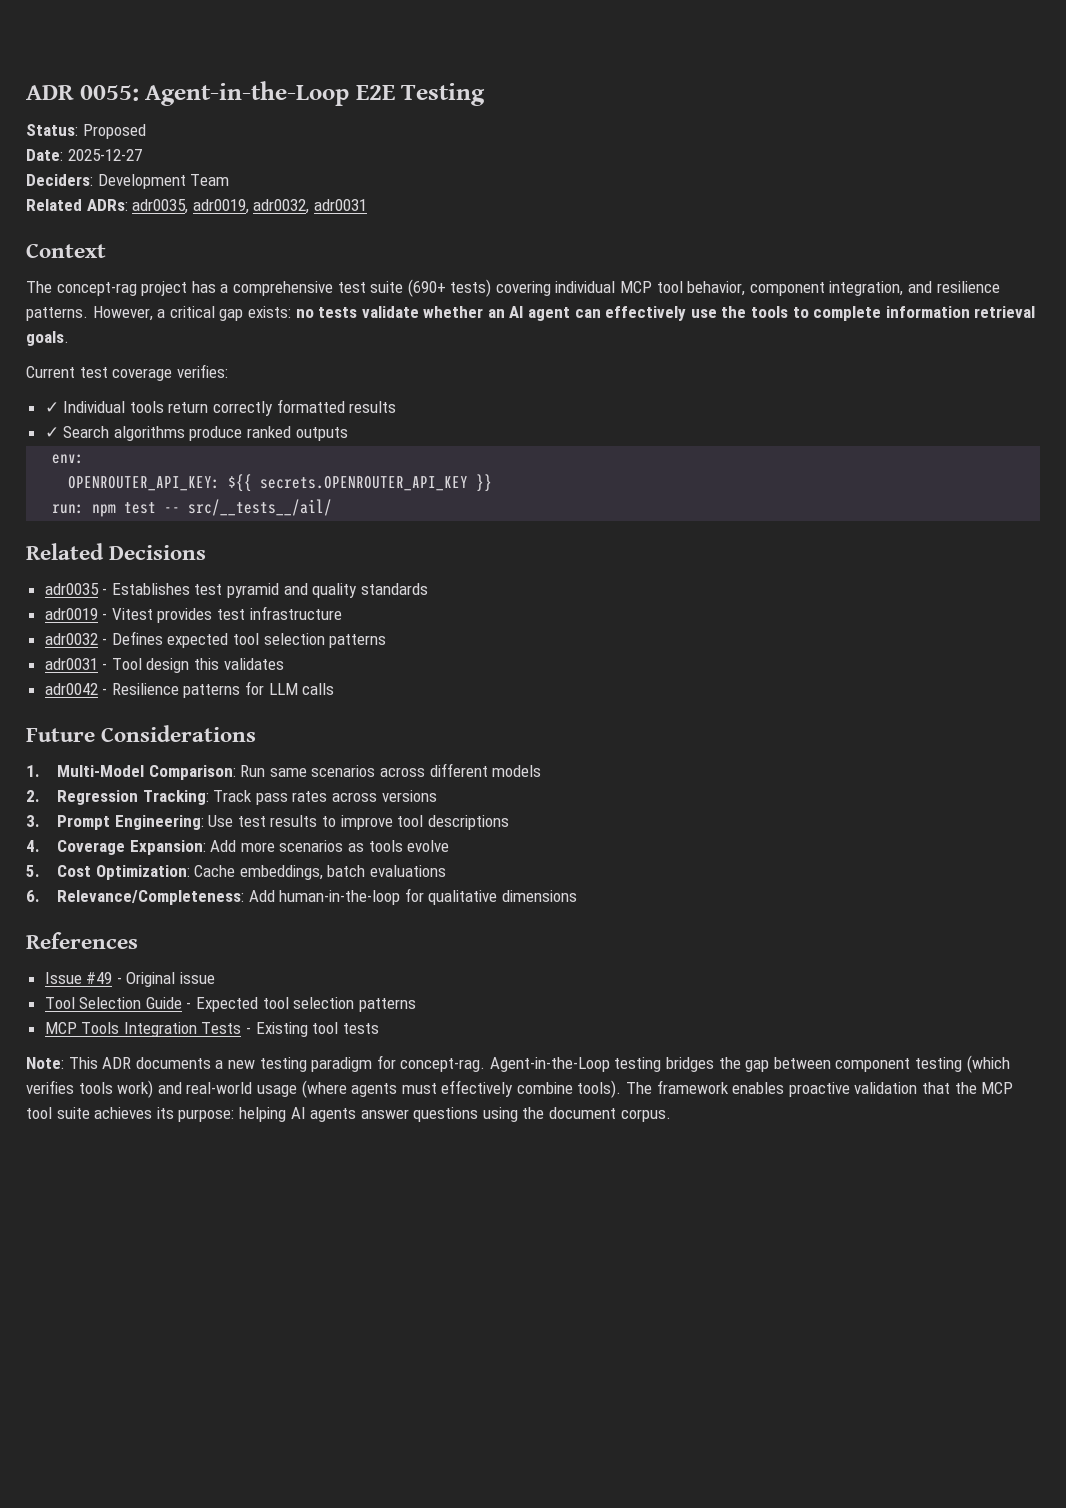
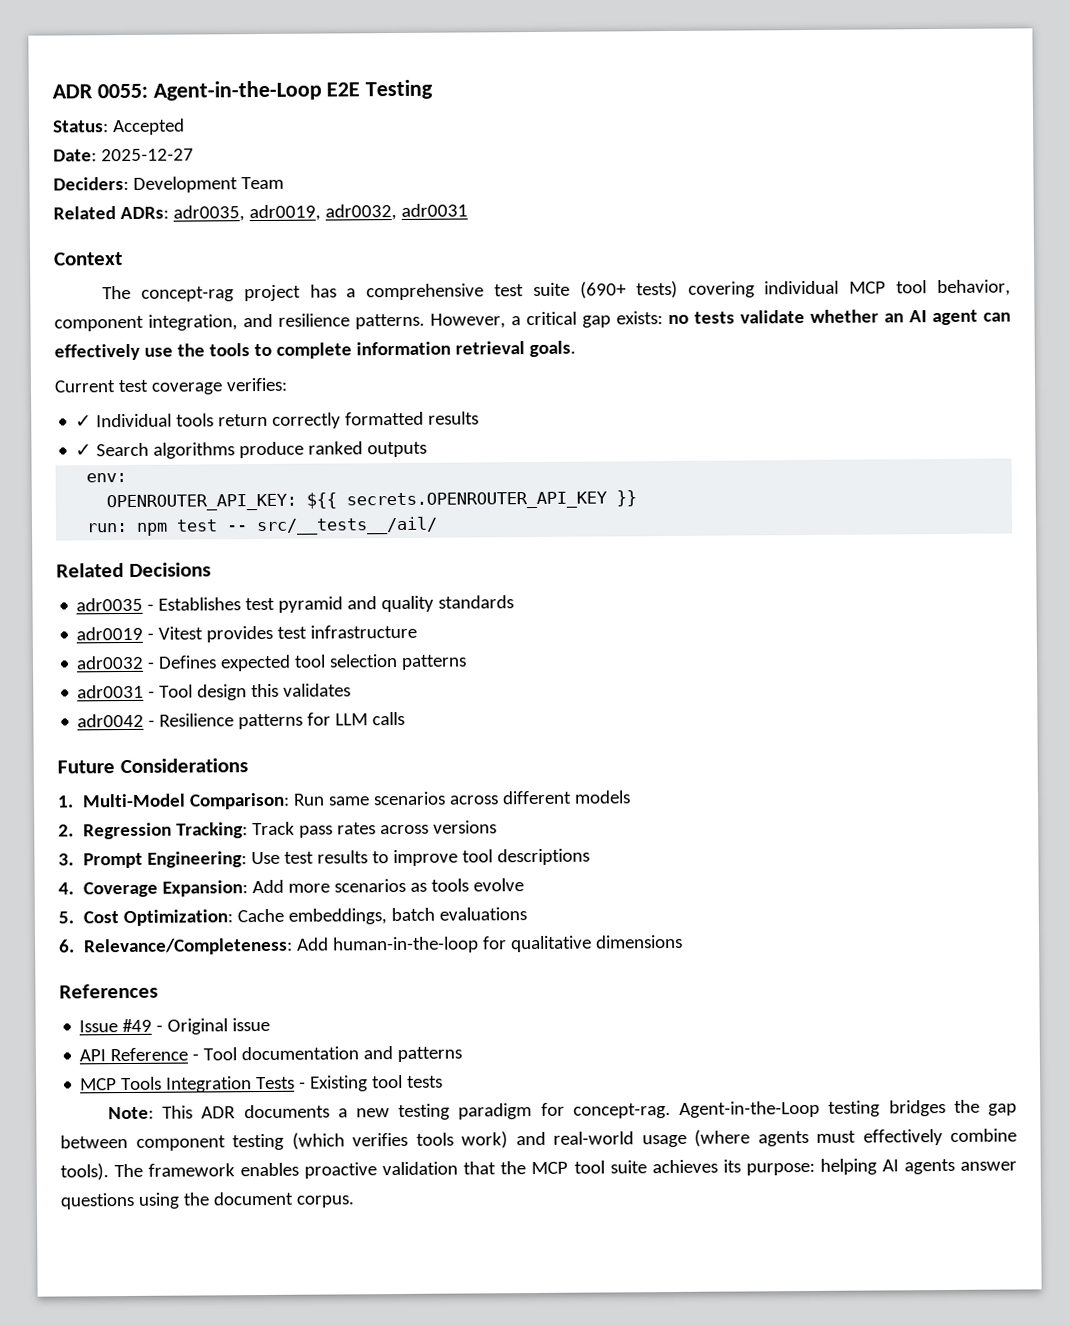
- Status: Proposed
+ Status: Accepted
- Tool Selection Guide - Expected tool selection patterns
+ API Reference - Tool documentation and patterns

